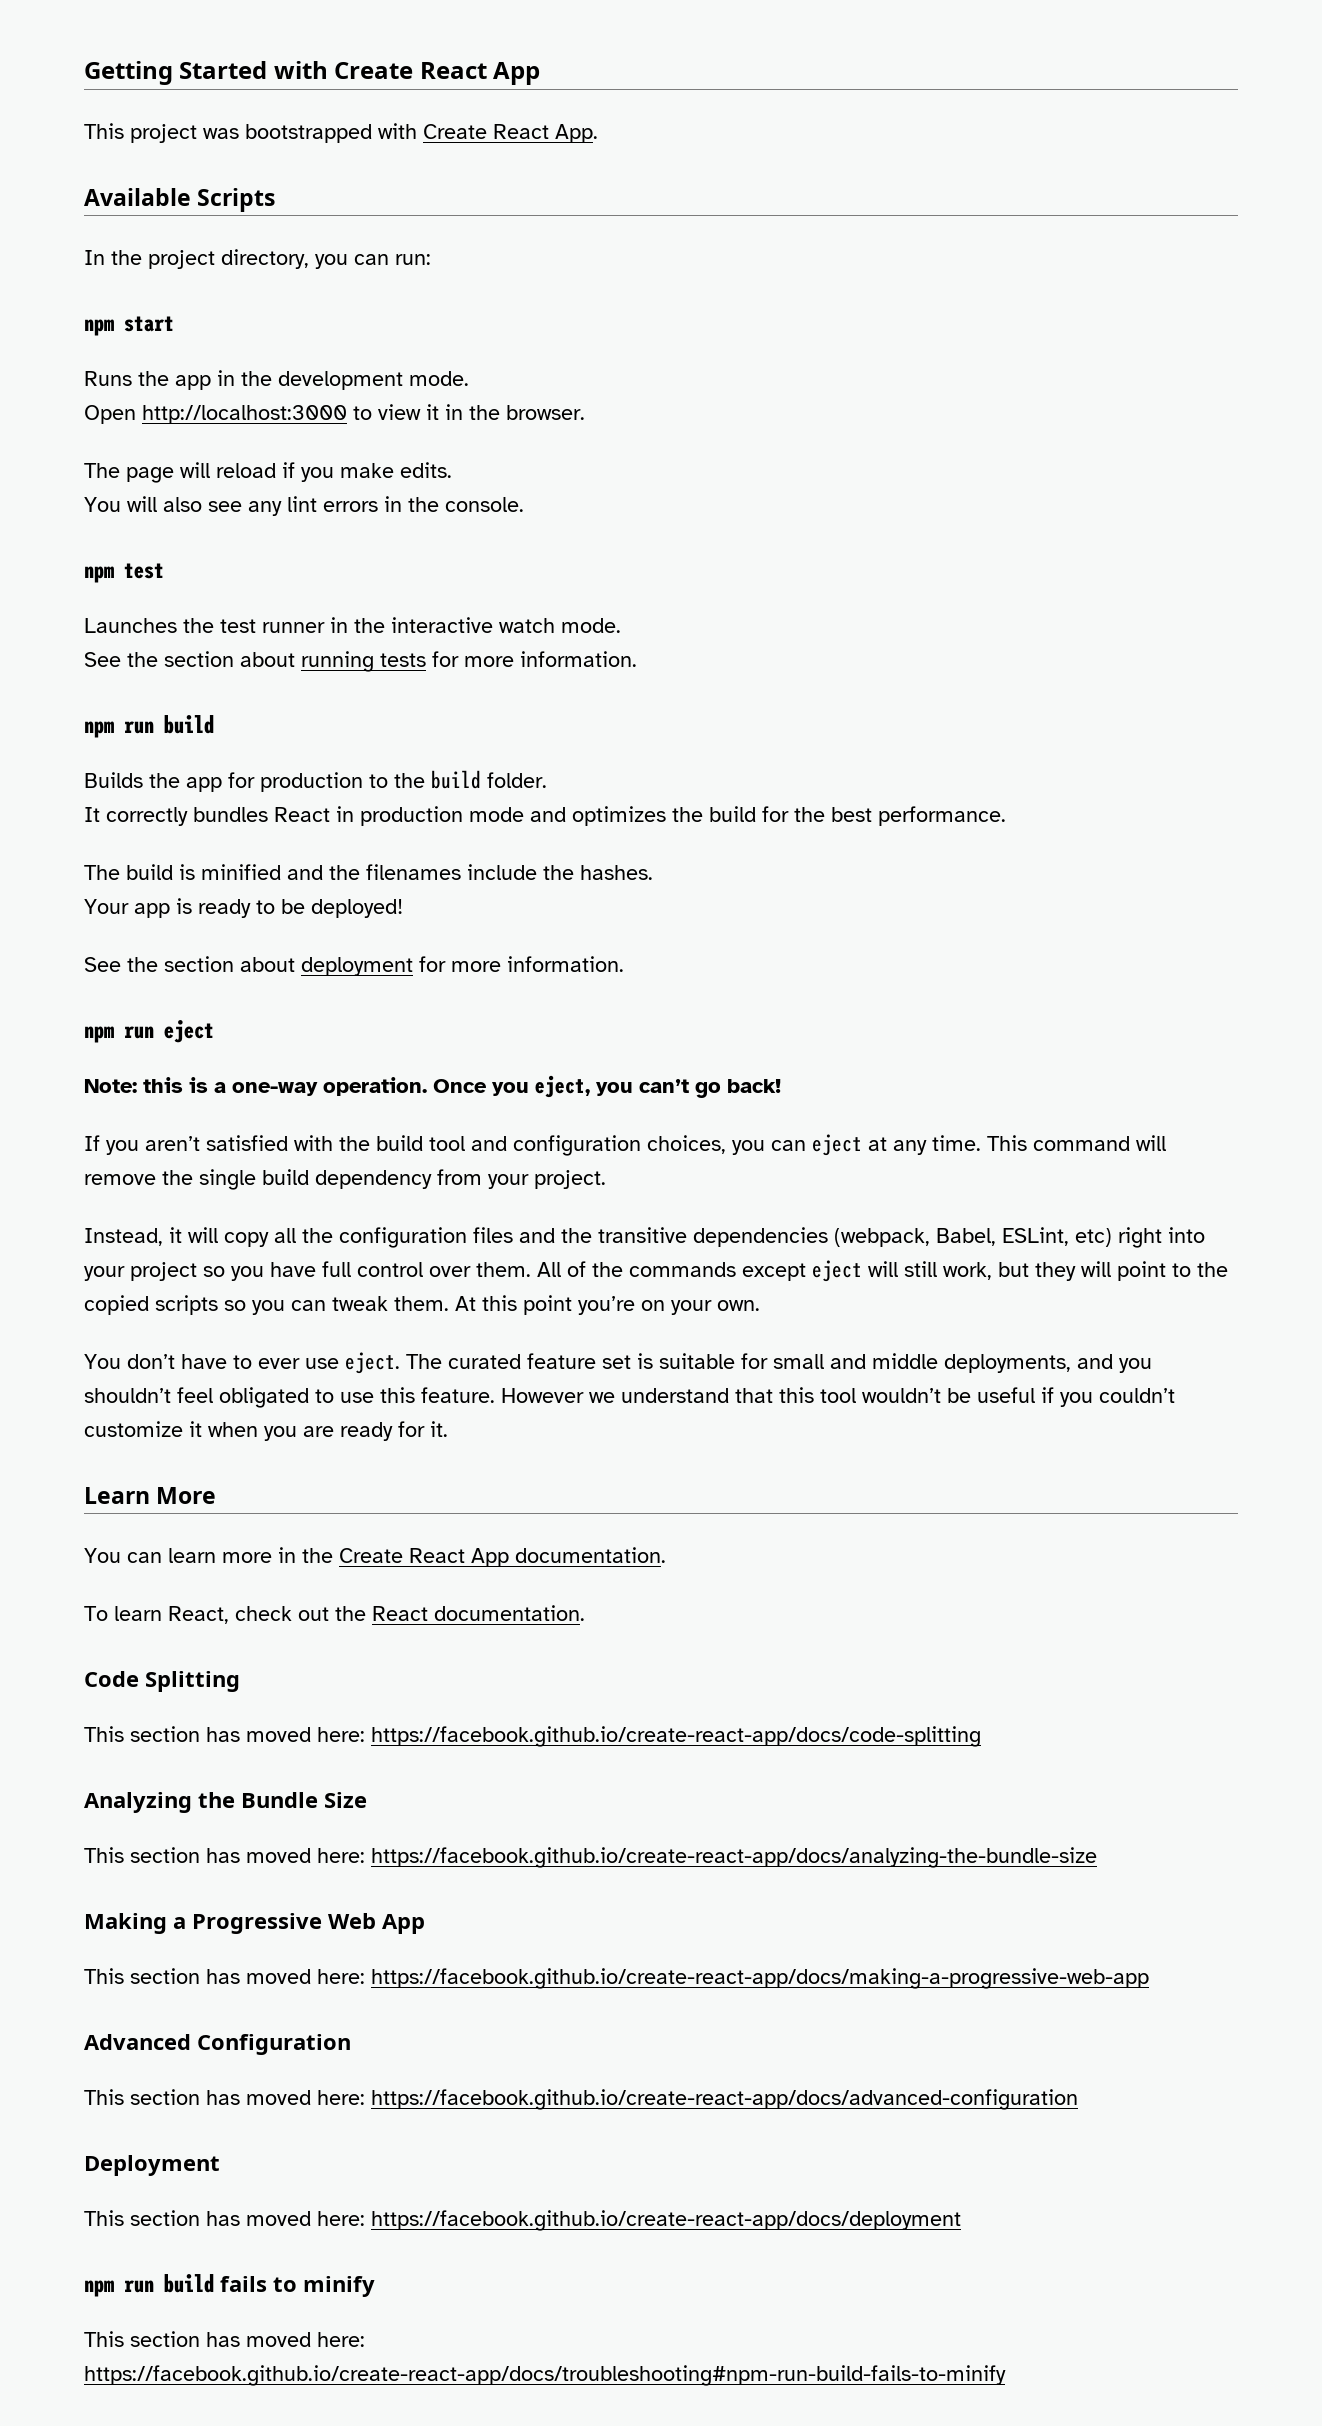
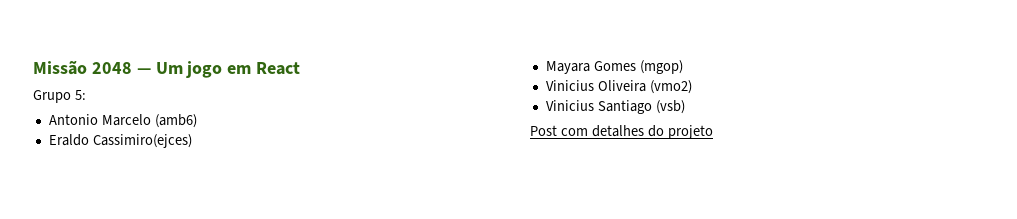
- Getting Started with Create React App
- This project was bootstrapped with Create React App.
- Available Scripts
- In the project directory, you can run:
- npm start
- Runs the app in the development mode.
- Open http://localhost:3000 to view it in the browser.
- The page will reload if you make edits.
- You will also see any lint errors in the console.
- npm test
- Launches the test runner in the interactive watch mode.
- See the section about running tests for more information.
- npm run build
- Builds the app for production to the build folder.
- It correctly bundles React in production mode and optimizes the build for the best performance.
- The build is minified and the filenames include the hashes.
- Your app is ready to be deployed!
- See the section about deployment for more information.
- npm run eject
- Note: this is a one-way operation. Once you eject, you can’t go back!
- If you aren’t satisfied with the build tool and configuration choices, you can eject at any time. This command will remove the single build dependency from your project.
- Instead, it will copy all the configuration files and the transitive dependencies (webpack, Babel, ESLint, etc) right into your project so you have full control over them. All of the commands except eject will still work, but they will point to the copied scripts so you can tweak them. At this point you’re on your own.
- You don’t have to ever use eject. The curated feature set is suitable for small and middle deployments, and you shouldn’t feel obligated to use this feature. However we understand that this tool wouldn’t be useful if you couldn’t customize it when you are ready for it.
- Learn More
- You can learn more in the Create React App documentation.
- To learn React, check out the React documentation.
- Code Splitting
- This section has moved here: https://facebook.github.io/create-react-app/docs/code-splitting
- Analyzing the Bundle Size
- This section has moved here: https://facebook.github.io/create-react-app/docs/analyzing-the-bundle-size
- Making a Progressive Web App
- This section has moved here: https://facebook.github.io/create-react-app/docs/making-a-progressive-web-app
- Advanced Configuration
- This section has moved here: https://facebook.github.io/create-react-app/docs/advanced-configuration
- Deployment
- This section has moved here: https://facebook.github.io/create-react-app/docs/deployment
- npm run build fails to minify
- This section has moved here: https://facebook.github.io/create-react-app/docs/troubleshooting#npm-run-build-fails-to-minify
+ Missão 2048 — Um jogo em React
+ Grupo 5:
+ Antonio Marcelo (amb6)
+ Eraldo Cassimiro(ejces)
+ Mayara Gomes (mgop)
+ Vinicius Oliveira (vmo2)
+ Vinicius Santiago (vsb)
+ Post com detalhes do projeto

